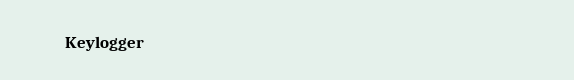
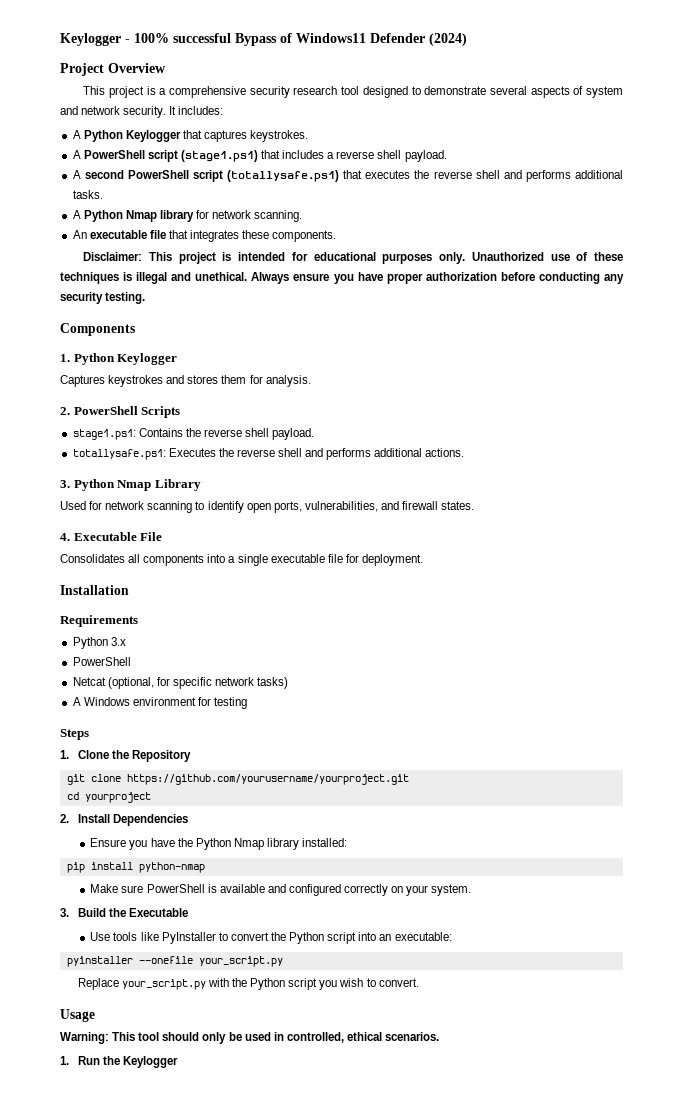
- Keylogger
+ Keylogger - 100% successful Bypass of Windows11 Defender (2024)
+ Project Overview
+ This project is a comprehensive security research tool designed to demonstrate several aspects of system and network security. It includes:
+ A Python Keylogger that captures keystrokes.
+ A PowerShell script (stage1.ps1) that includes a reverse shell payload.
+ A second PowerShell script (totallysafe.ps1) that executes the reverse shell and performs additional tasks.
+ A Python Nmap library for network scanning.
+ An executable file that integrates these components.
+ Disclaimer: This project is intended for educational purposes only. Unauthorized use of these techniques is illegal and unethical. Always ensure you have proper authorization before conducting any security testing.
+ Components
+ 1. Python Keylogger
+ Captures keystrokes and stores them for analysis.
+ 2. PowerShell Scripts
+ stage1.ps1: Contains the reverse shell payload.
+ totallysafe.ps1: Executes the reverse shell and performs additional actions.
+ 3. Python Nmap Library
+ Used for network scanning to identify open ports, vulnerabilities, and firewall states.
+ 4. Executable File
+ Consolidates all components into a single executable file for deployment.
+ Installation
+ Requirements
+ Python 3.x
+ PowerShell
+ Netcat (optional, for specific network tasks)
+ A Windows environment for testing
+ Steps
+ 1. Clone the Repository
+ git clone https://github.com/yourusername/yourproject.git
+ cd yourproject
+ 2. Install Dependencies
+ Ensure you have the Python Nmap library installed:
+ pip install python-nmap
+ Make sure PowerShell is available and configured correctly on your system.
+ 3. Build the Executable
+ Use tools like PyInstaller to convert the Python script into an executable:
+ pyinstaller --onefile your_script.py
+ Replace your_script.py with the Python script you wish to convert.
+ Usage
+ Warning: This tool should only be used in controlled, ethical scenarios.
+ 1. Run the Keylogger

